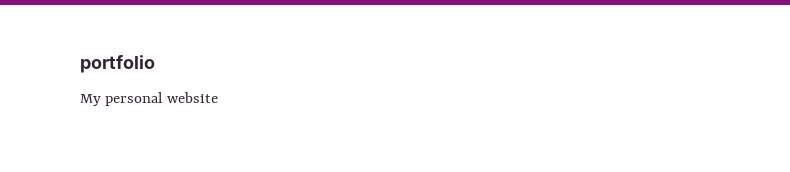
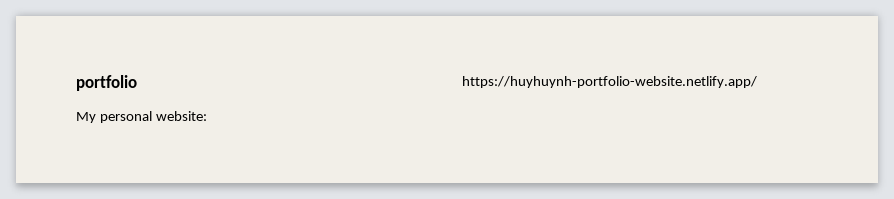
- My personal website
+ My personal website: https://huyhuynh-portfolio-website.netlify.app/

